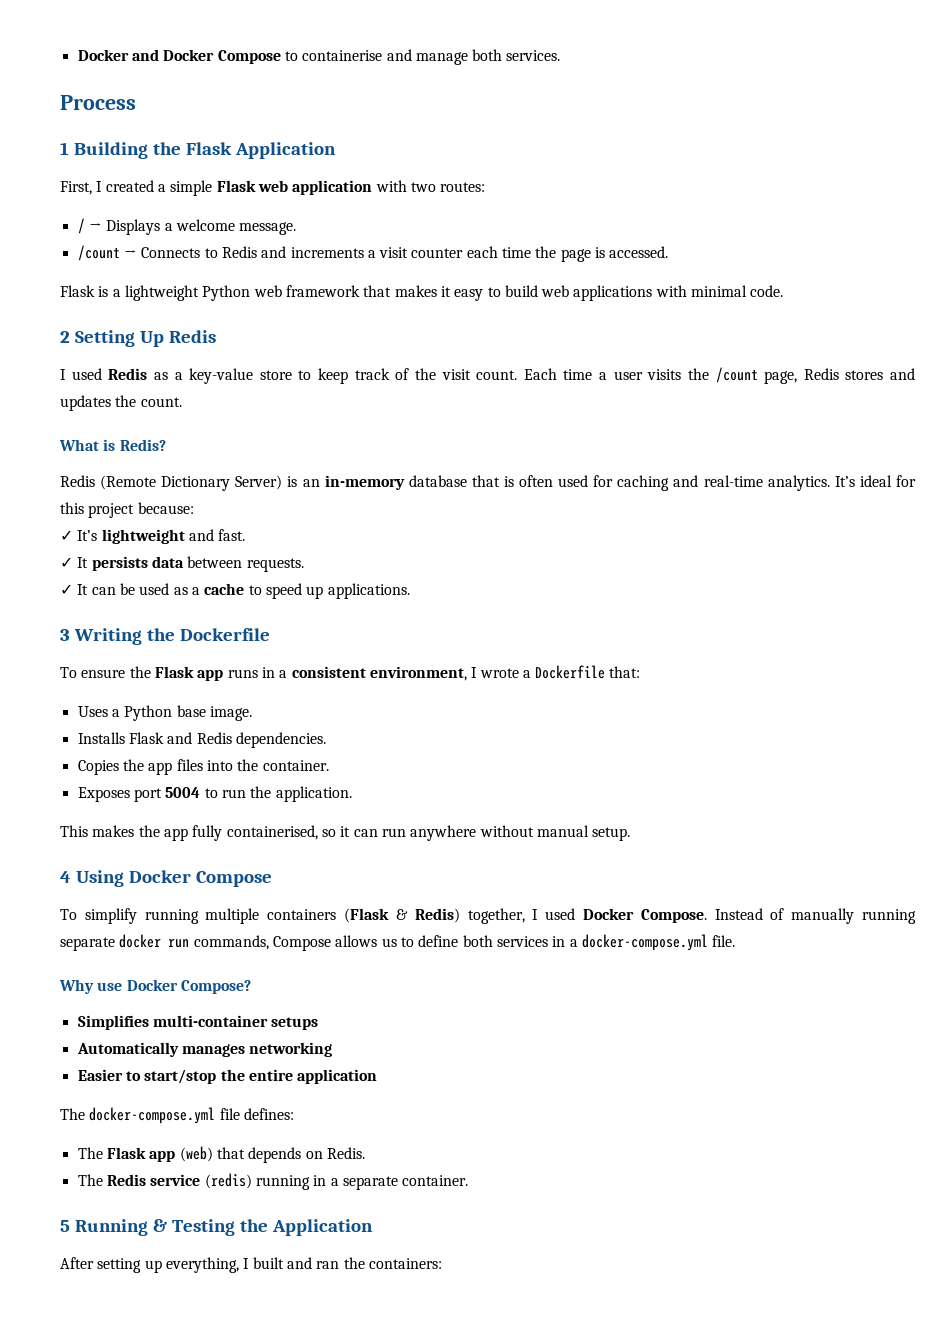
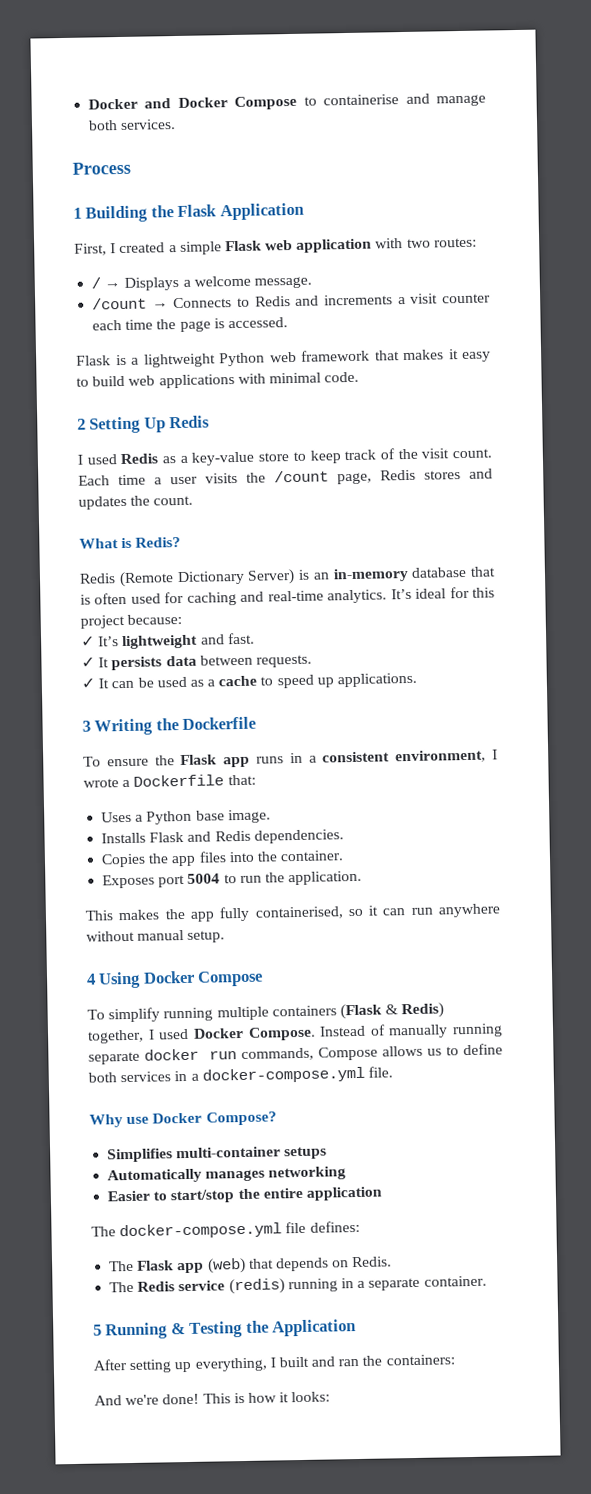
+ And we're done! This is how it looks:

